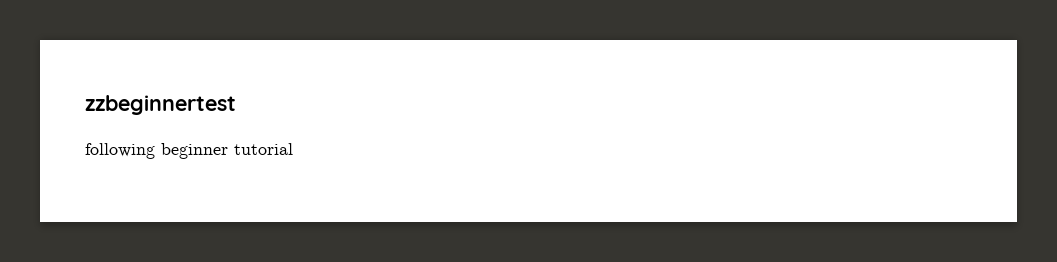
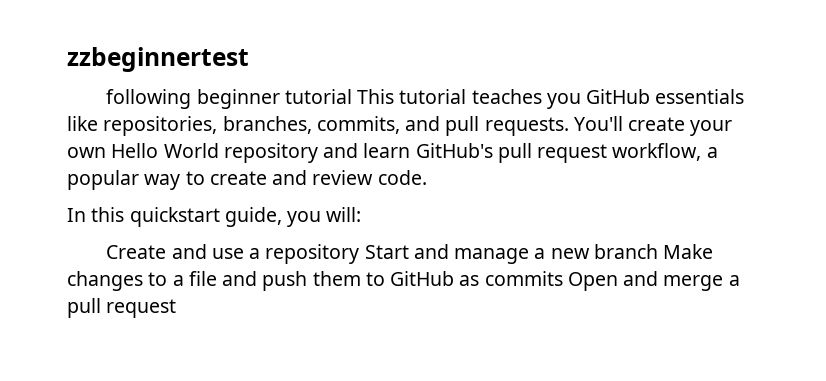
- following beginner tutorial
+ following beginner tutorial This tutorial teaches you GitHub essentials like repositories, branches, commits, and pull requests. You'll create your own Hello World repository and learn GitHub's pull request workflow, a popular way to create and review code.
+ In this quickstart guide, you will:
+ Create and use a repository Start and manage a new branch Make changes to a file and push them to GitHub as commits Open and merge a pull request

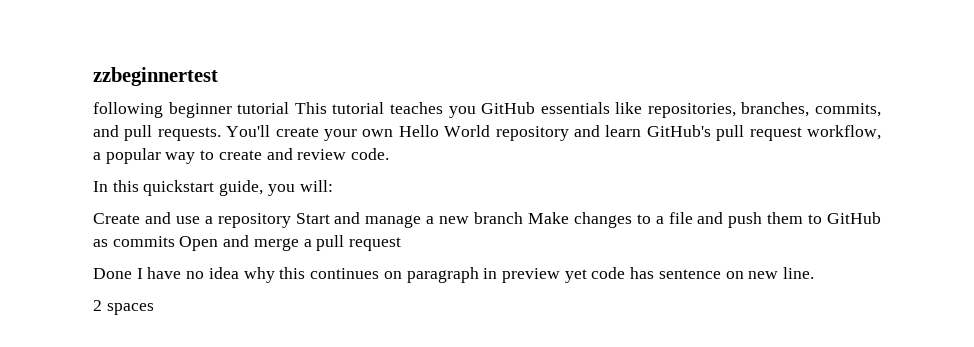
+ Done I have no idea why this continues on paragraph in preview yet code has sentence on new line.
+ 2 spaces

